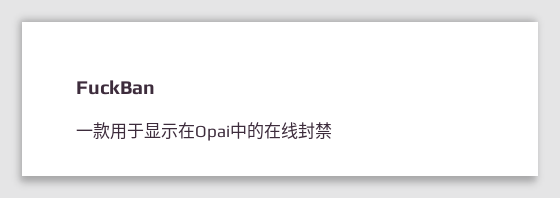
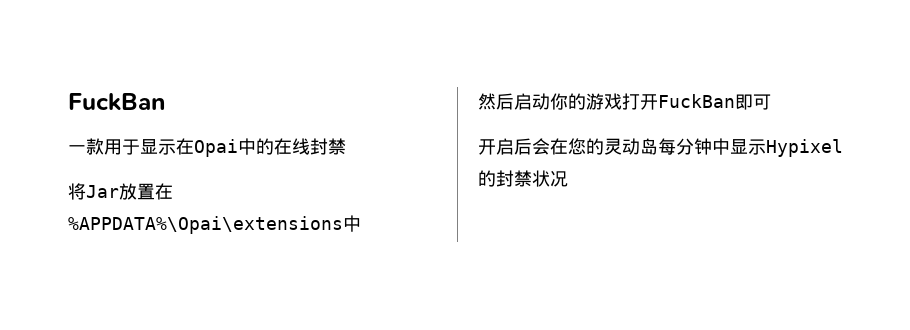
+ 将Jar放置在%APPDATA%\Opai\extensions中
+ 然后启动你的游戏打开FuckBan即可
+ 开启后会在您的灵动岛每分钟中显示Hypixel的封禁状况

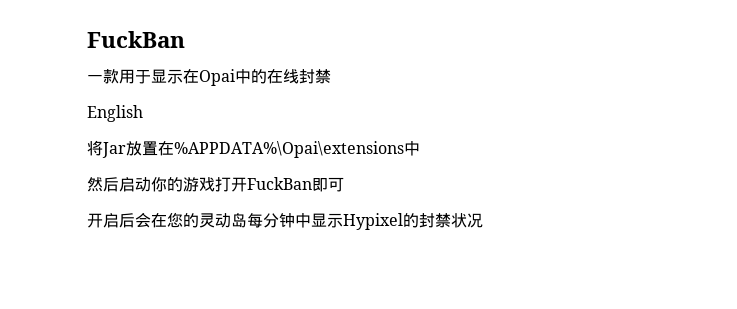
+ English

